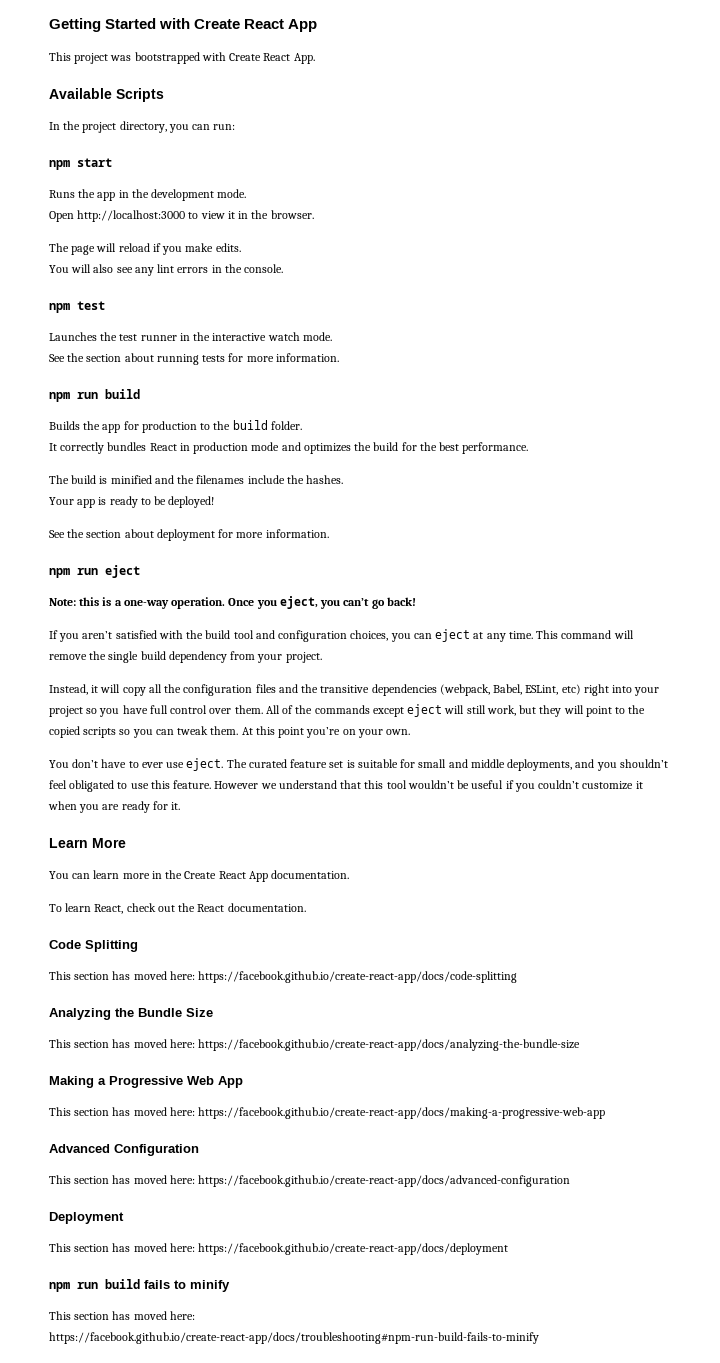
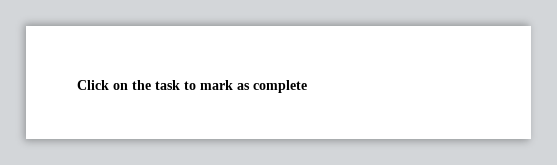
- Getting Started with Create React App
- This project was bootstrapped with Create React App.
- Available Scripts
- In the project directory, you can run:
- npm start
- Runs the app in the development mode.
- Open http://localhost:3000 to view it in the browser.
- The page will reload if you make edits.
- You will also see any lint errors in the console.
- npm test
- Launches the test runner in the interactive watch mode.
- See the section about running tests for more information.
- npm run build
- Builds the app for production to the build folder.
- It correctly bundles React in production mode and optimizes the build for the best performance.
- The build is minified and the filenames include the hashes.
- Your app is ready to be deployed!
- See the section about deployment for more information.
- npm run eject
- Note: this is a one-way operation. Once you eject, you can’t go back!
- If you aren’t satisfied with the build tool and configuration choices, you can eject at any time. This command will remove the single build dependency from your project.
- Instead, it will copy all the configuration files and the transitive dependencies (webpack, Babel, ESLint, etc) right into your project so you have full control over them. All of the commands except eject will still work, but they will point to the copied scripts so you can tweak them. At this point you’re on your own.
- You don’t have to ever use eject. The curated feature set is suitable for small and middle deployments, and you shouldn’t feel obligated to use this feature. However we understand that this tool wouldn’t be useful if you couldn’t customize it when you are ready for it.
- Learn More
- You can learn more in the Create React App documentation.
- To learn React, check out the React documentation.
- Code Splitting
- This section has moved here: https://facebook.github.io/create-react-app/docs/code-splitting
- Analyzing the Bundle Size
- This section has moved here: https://facebook.github.io/create-react-app/docs/analyzing-the-bundle-size
- Making a Progressive Web App
- This section has moved here: https://facebook.github.io/create-react-app/docs/making-a-progressive-web-app
- Advanced Configuration
- This section has moved here: https://facebook.github.io/create-react-app/docs/advanced-configuration
- Deployment
- This section has moved here: https://facebook.github.io/create-react-app/docs/deployment
- npm run build fails to minify
- This section has moved here: https://facebook.github.io/create-react-app/docs/troubleshooting#npm-run-build-fails-to-minify
+ Click on the task to mark as complete

